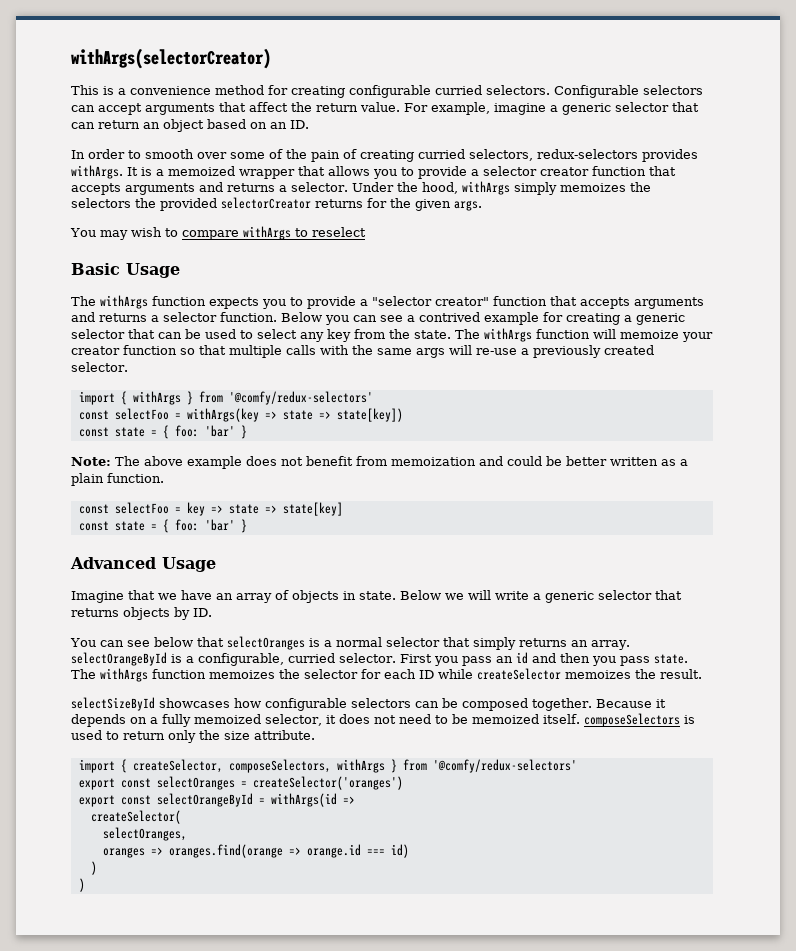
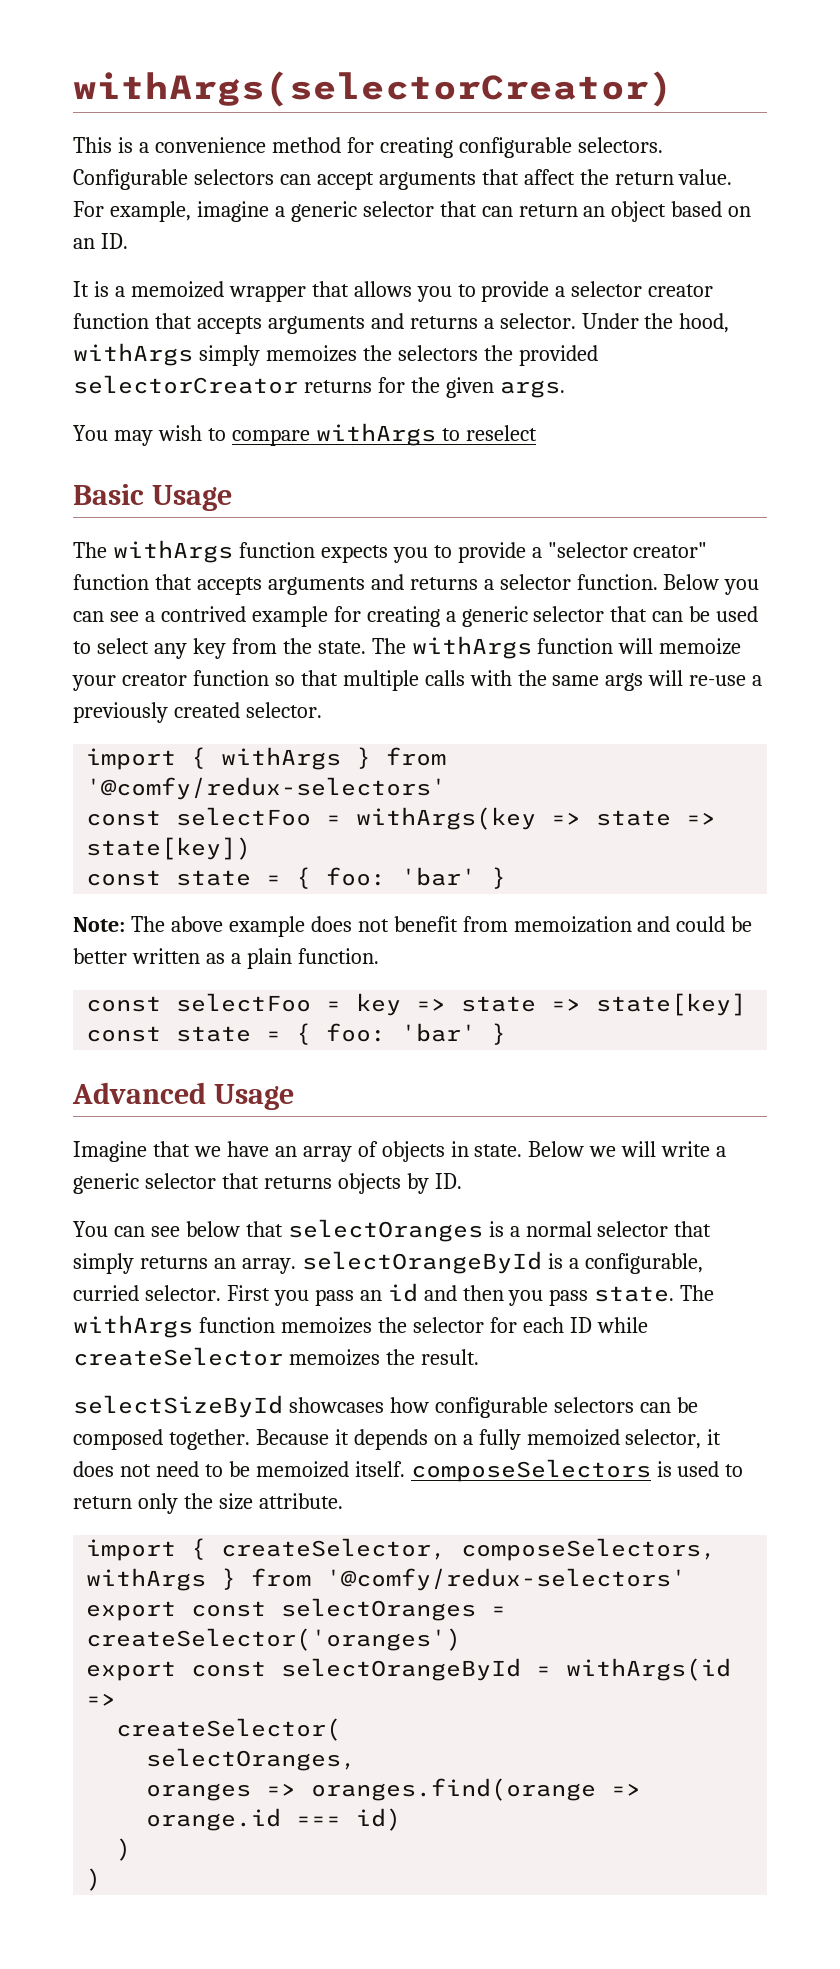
- This is a convenience method for creating configurable curried selectors.
+ This is a convenience method for creating configurable selectors.
- In order to smooth over some of the pain of creating curried selectors, redux-selectors provides withArgs.

